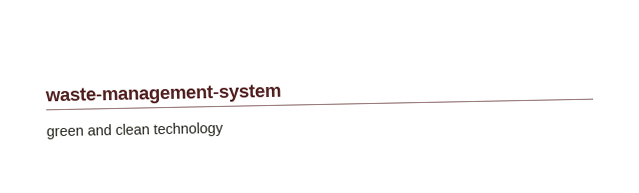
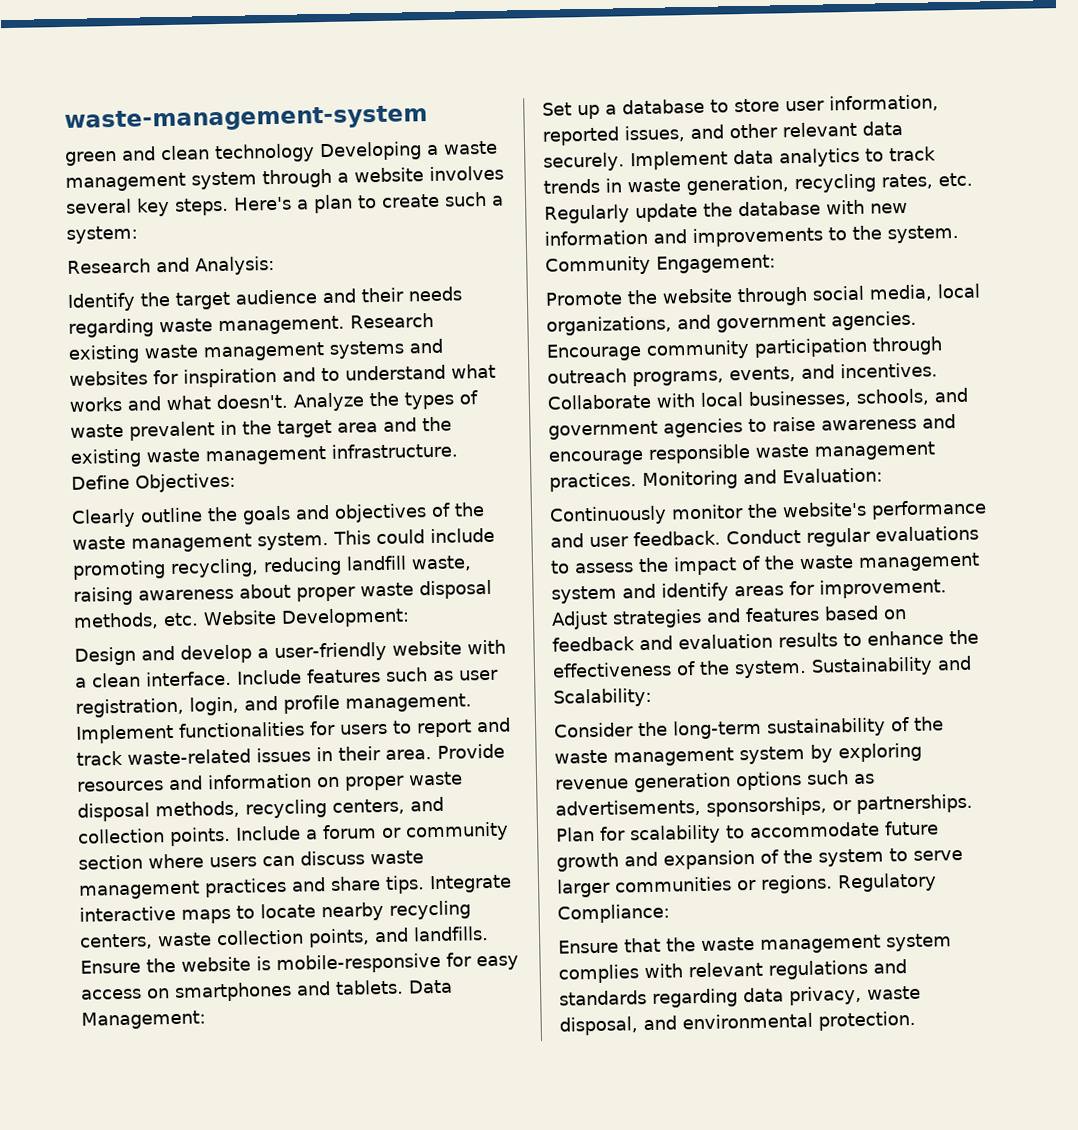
- green and clean technology
+ green and clean technology Developing a waste management system through a website involves several key steps. Here's a plan to create such a system:
+ Research and Analysis:
+ Identify the target audience and their needs regarding waste management. Research existing waste management systems and websites for inspiration and to understand what works and what doesn't. Analyze the types of waste prevalent in the target area and the existing waste management infrastructure. Define Objectives:
+ Clearly outline the goals and objectives of the waste management system. This could include promoting recycling, reducing landfill waste, raising awareness about proper waste disposal methods, etc. Website Development:
+ Design and develop a user-friendly website with a clean interface. Include features such as user registration, login, and profile management. Implement functionalities for users to report and track waste-related issues in their area. Provide resources and information on proper waste disposal methods, recycling centers, and collection points. Include a forum or community section where users can discuss waste management practices and share tips. Integrate interactive maps to locate nearby recycling centers, waste collection points, and landfills. Ensure the website is mobile-responsive for easy access on smartphones and tablets. Data Management:
+ Set up a database to store user information, reported issues, and other relevant data securely. Implement data analytics to track trends in waste generation, recycling rates, etc. Regularly update the database with new information and improvements to the system. Community Engagement:
+ Promote the website through social media, local organizations, and government agencies. Encourage community participation through outreach programs, events, and incentives. Collaborate with local businesses, schools, and government agencies to raise awareness and encourage responsible waste management practices. Monitoring and Evaluation:
+ Continuously monitor the website's performance and user feedback. Conduct regular evaluations to assess the impact of the waste management system and identify areas for improvement. Adjust strategies and features based on feedback and evaluation results to enhance the effectiveness of the system. Sustainability and Scalability:
+ Consider the long-term sustainability of the waste management system by exploring revenue generation options such as advertisements, sponsorships, or partnerships. Plan for scalability to accommodate future growth and expansion of the system to serve larger communities or regions. Regulatory Compliance:
+ Ensure that the waste management system complies with relevant regulations and standards regarding data privacy, waste disposal, and environmental protection.

